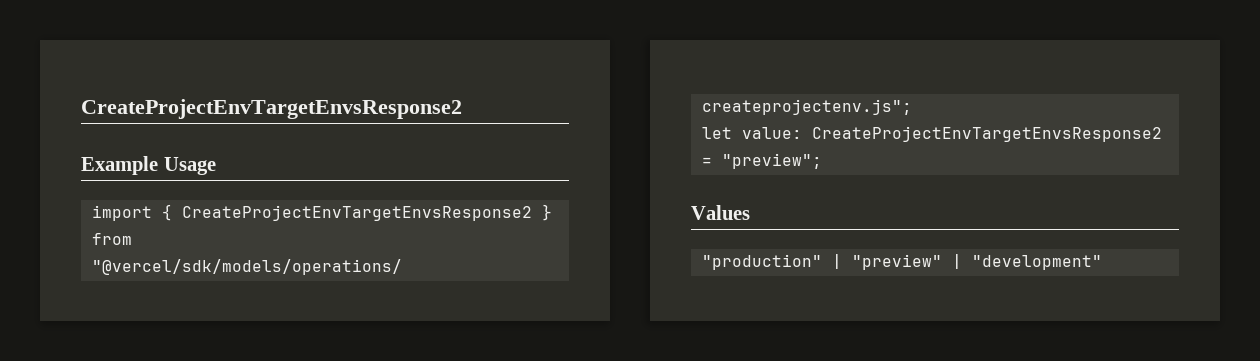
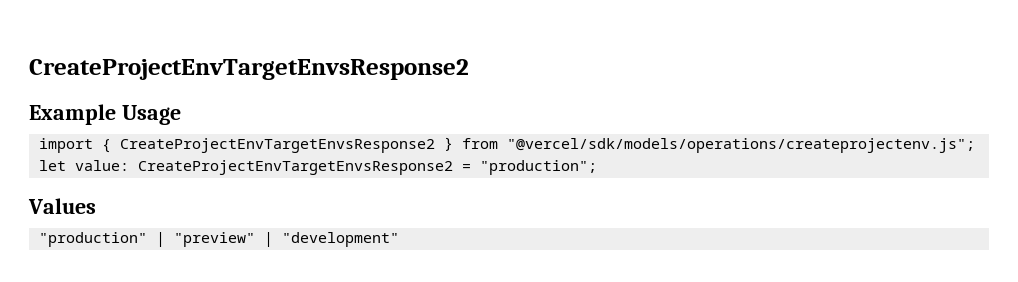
- let value: CreateProjectEnvTargetEnvsResponse2 = "preview";
+ let value: CreateProjectEnvTargetEnvsResponse2 = "production";

